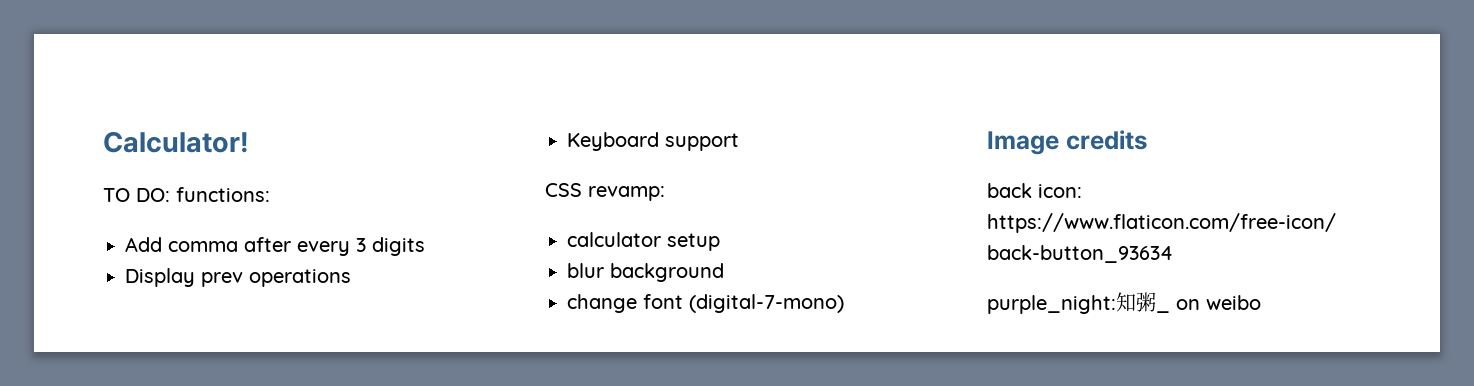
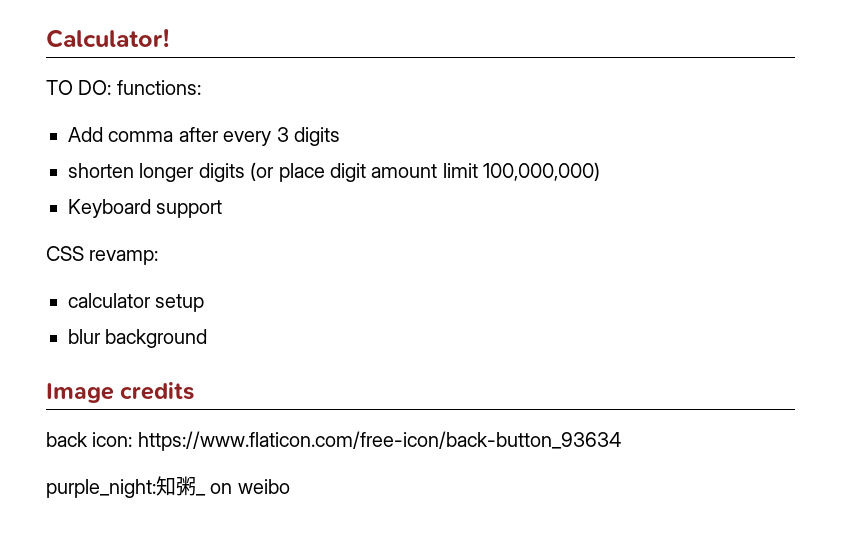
- Display prev operations
+ shorten longer digits (or place digit amount limit 100,000,000)
- change font (digital-7-mono)

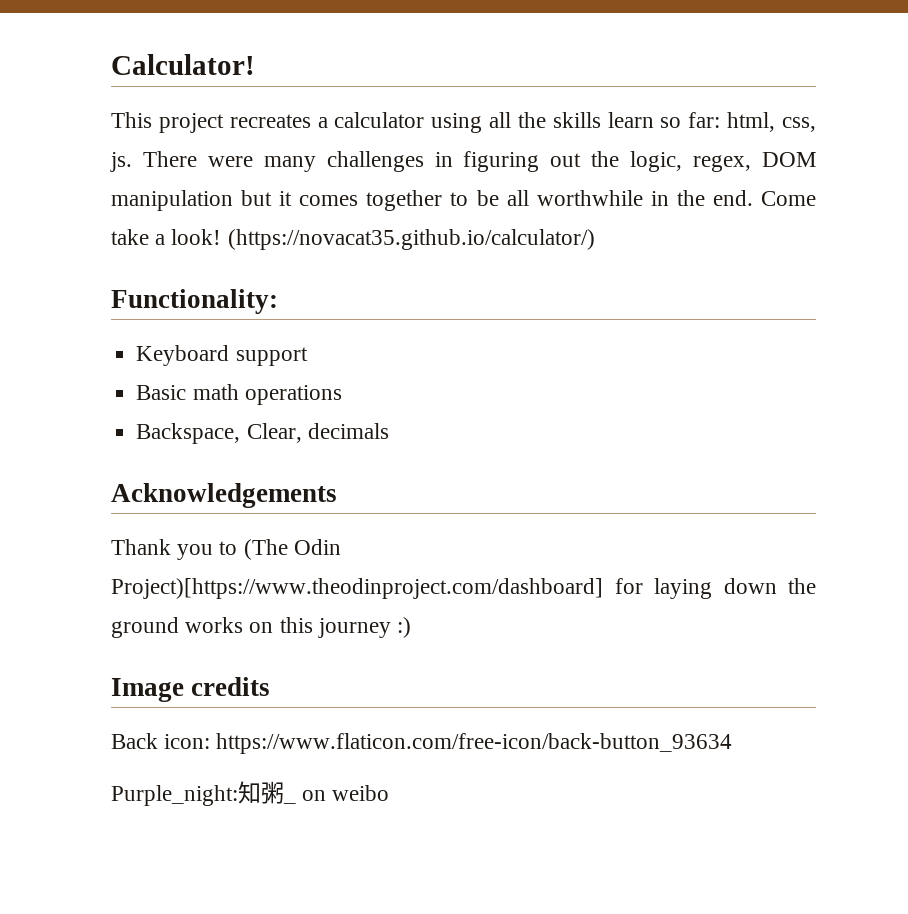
- TO DO: functions:
- Add comma after every 3 digits
- shorten longer digits (or place digit amount limit 100,000,000)
+ This project recreates a calculator using all the skills learn so far: html, css, js. There were many challenges in figuring out the logic, regex, DOM manipulation but it comes together to be all worthwhile in the end. Come take a look! (https://novacat35.github.io/calculator/)
+ Functionality:
  Keyboard support
- CSS revamp:
- calculator setup
- blur background
+ Basic math operations
+ Backspace, Clear, decimals
+ Acknowledgements
+ Thank you to (The Odin Project)[https://www.theodinproject.com/dashboard] for laying down the ground works on this journey :)
- back icon: https://www.flaticon.com/free-icon/back-button_93634
+ Back icon: https://www.flaticon.com/free-icon/back-button_93634
- purple_night:知粥_ on weibo
+ Purple_night:知粥_ on weibo

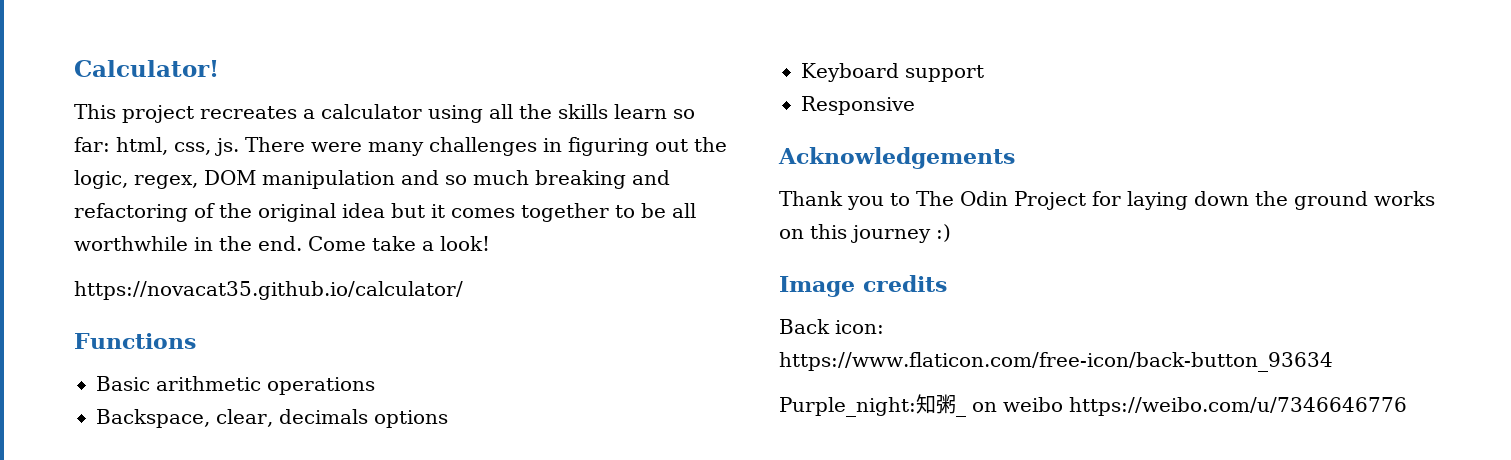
- There were many challenges in figuring out the logic, regex, DOM manipulation but it comes together to be all worthwhile in the end.
+ There were many challenges in figuring out the logic, regex, DOM manipulation and so much breaking and refactoring of the original idea but it comes together to be all worthwhile in the end.
- Come take a look! (https://novacat35.github.io/calculator/)
- Functionality:
+ Come take a look!
+ https://novacat35.github.io/calculator/
+ Functions
+ Basic arithmetic operations
+ Backspace, clear, decimals options
  Keyboard support
- Basic math operations
- Backspace, Clear, decimals
+ Responsive
- Thank you to (The Odin Project)[https://www.theodinproject.com/dashboard] for laying down the ground works on this journey :)
+ Thank you to The Odin Project for laying down the ground works on this journey :)
- Purple_night:知粥_ on weibo
+ Purple_night:知粥_ on weibo https://weibo.com/u/7346646776

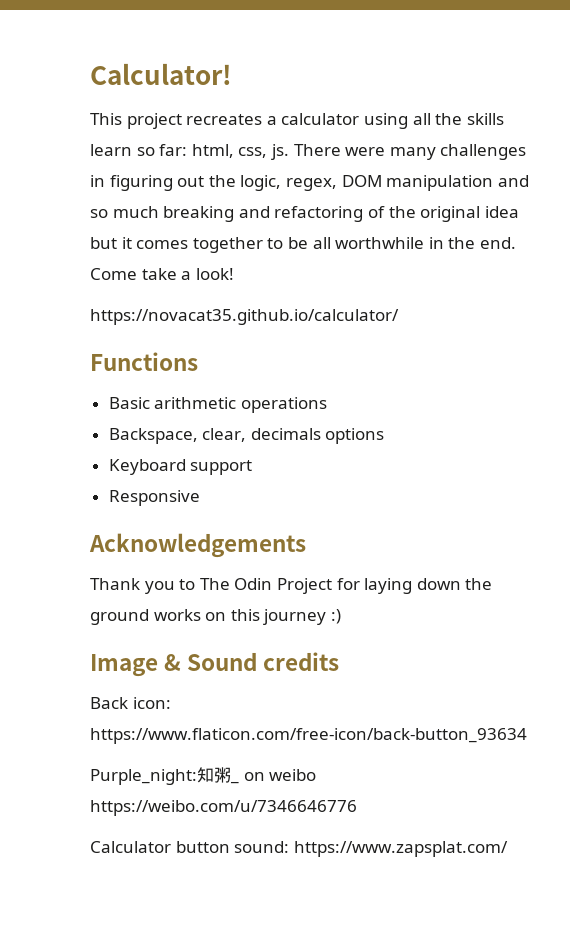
- Image credits
+ Image & Sound credits
+ Calculator button sound: https://www.zapsplat.com/

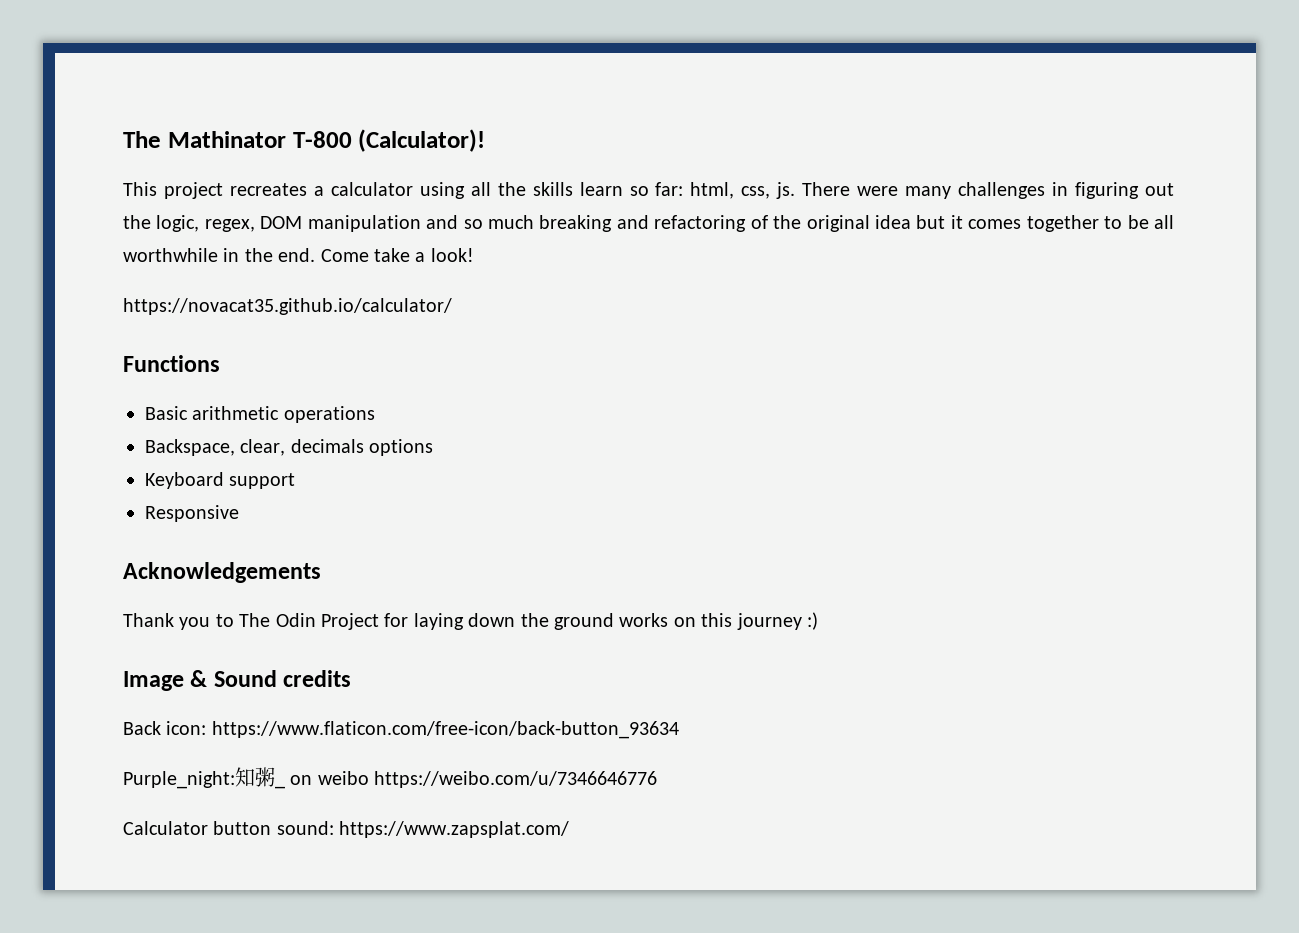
- Calculator!
+ The Mathinator T-800 (Calculator)!

